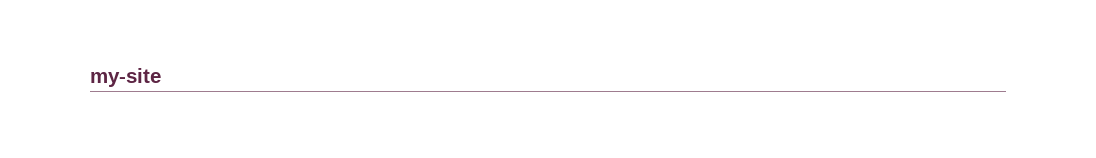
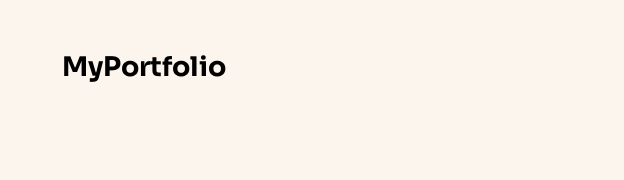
- my-site
+ MyPortfolio

